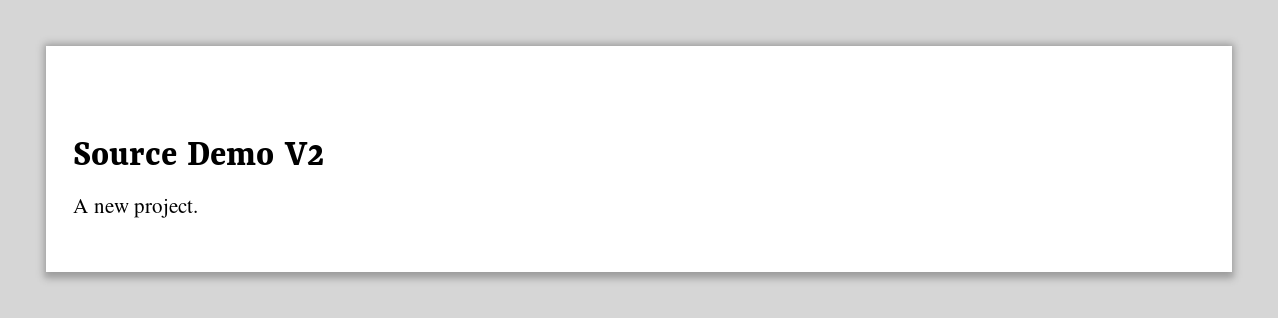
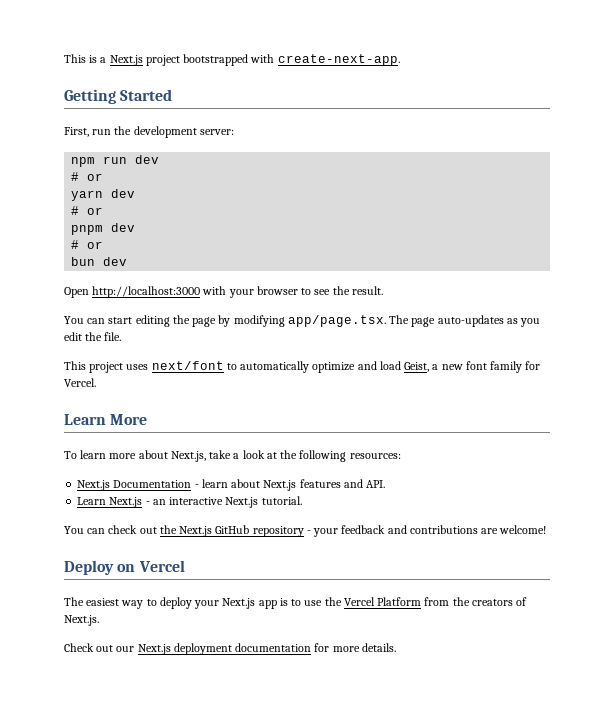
- Source Demo V2
- A new project.
+ This is a Next.js project bootstrapped with create-next-app.
+ Getting Started
+ First, run the development server:
+ npm run dev
+ # or
+ yarn dev
+ # or
+ pnpm dev
+ # or
+ bun dev
+ Open http://localhost:3000 with your browser to see the result.
+ You can start editing the page by modifying app/page.tsx. The page auto-updates as you edit the file.
+ This project uses next/font to automatically optimize and load Geist, a new font family for Vercel.
+ Learn More
+ To learn more about Next.js, take a look at the following resources:
+ Next.js Documentation - learn about Next.js features and API.
+ Learn Next.js - an interactive Next.js tutorial.
+ You can check out the Next.js GitHub repository - your feedback and contributions are welcome!
+ Deploy on Vercel
+ The easiest way to deploy your Next.js app is to use the Vercel Platform from the creators of Next.js.
+ Check out our Next.js deployment documentation for more details.

